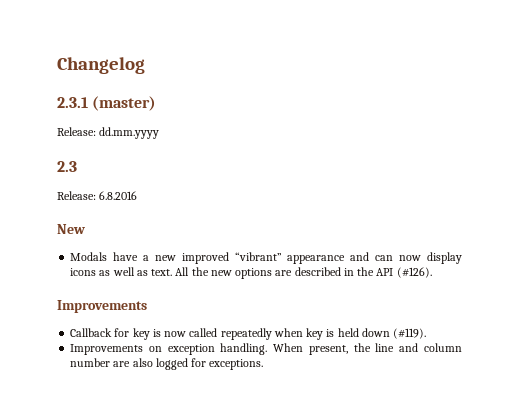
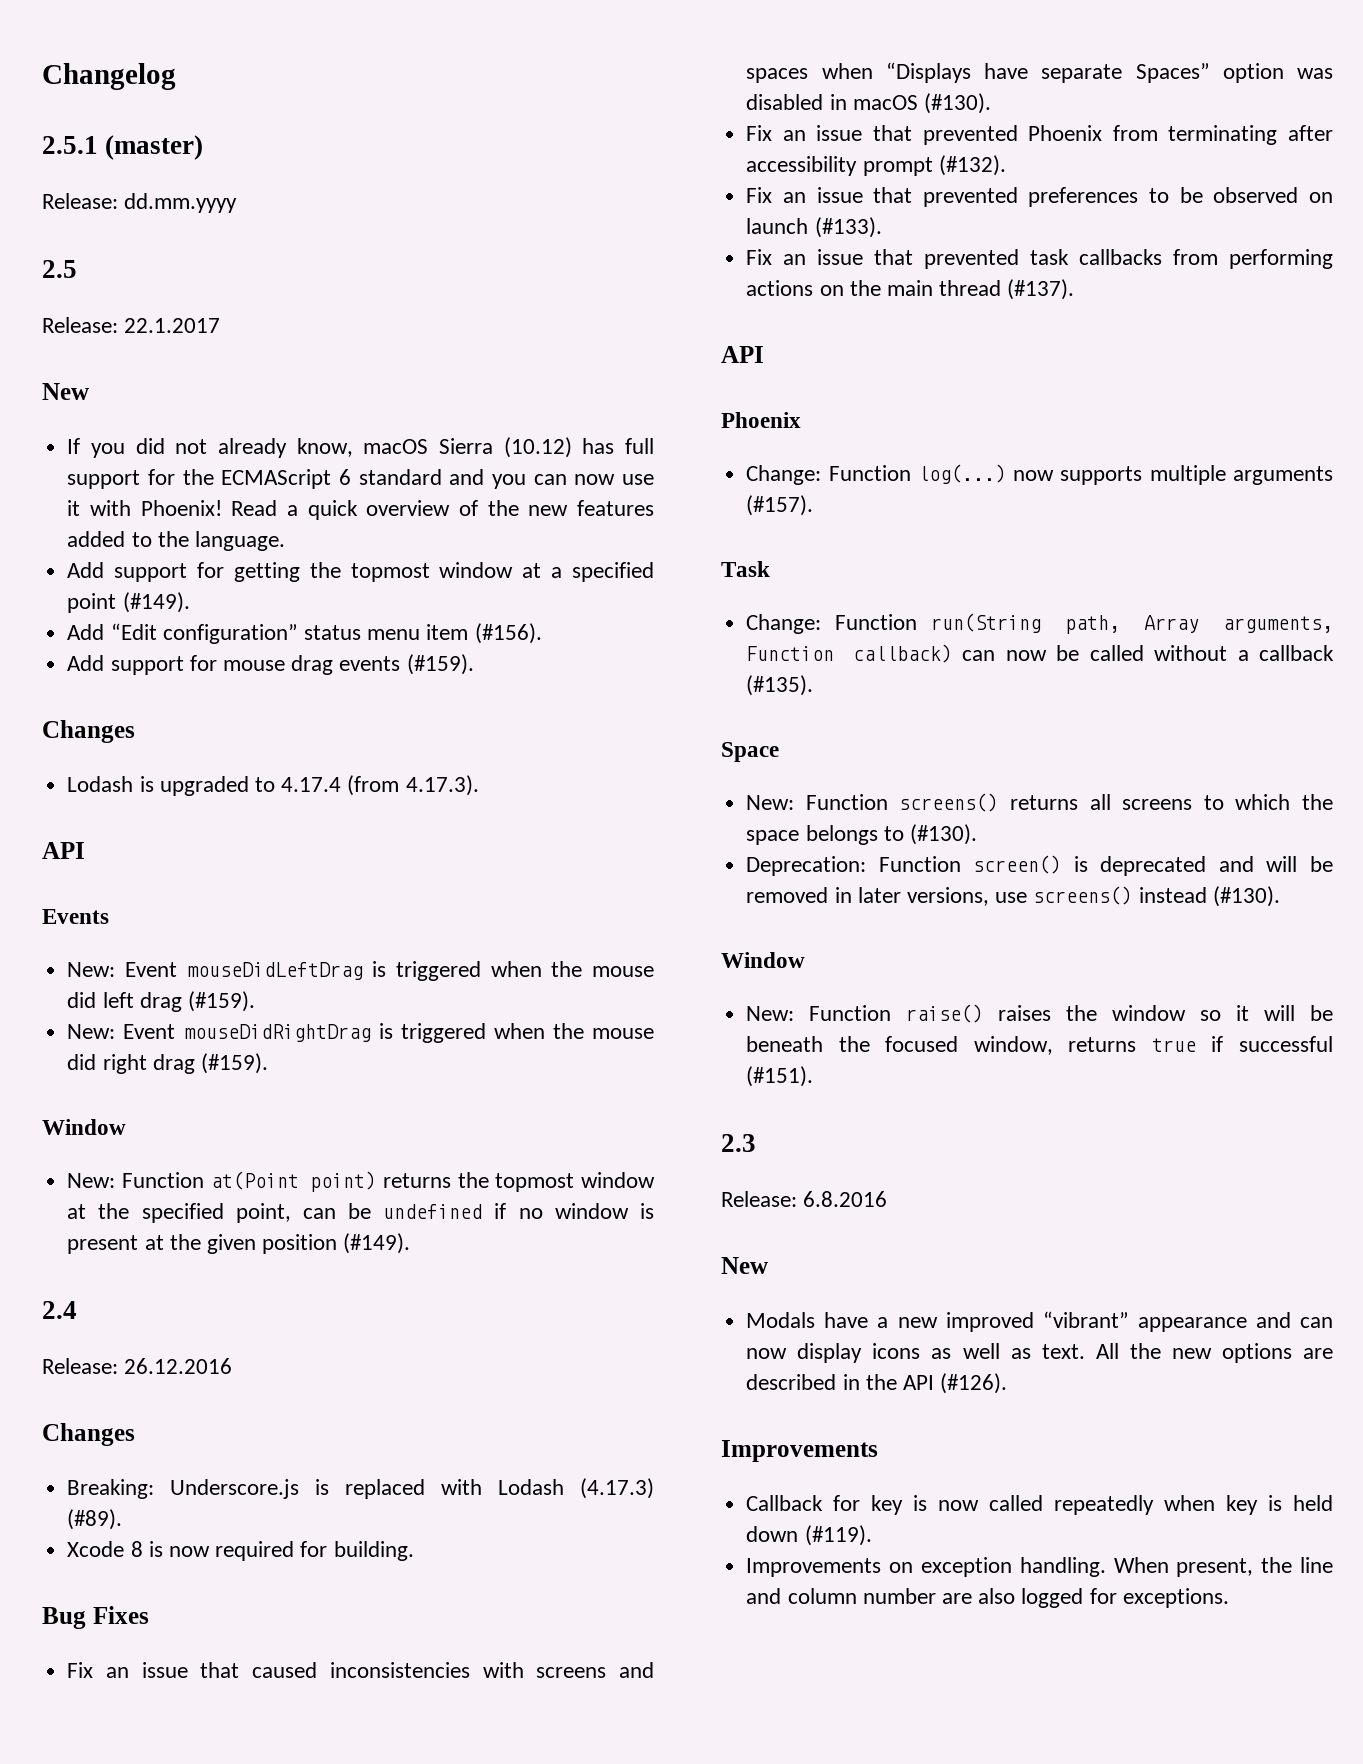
- 2.3.1 (master)
+ 2.5.1 (master)
+ 2.5
+ Release: 22.1.2017
+ New
+ If you did not already know, macOS Sierra (10.12) has full support for the ECMAScript 6 standard and you can now use it with Phoenix! Read a quick overview of the new features added to the language.
+ Add support for getting the topmost window at a specified point (#149).
+ Add “Edit configuration” status menu item (#156).
+ Add support for mouse drag events (#159).
+ Changes
+ Lodash is upgraded to 4.17.4 (from 4.17.3).
+ API
+ Events
+ New: Event mouseDidLeftDrag is triggered when the mouse did left drag (#159).
+ New: Event mouseDidRightDrag is triggered when the mouse did right drag (#159).
+ Window
+ New: Function at(Point point) returns the topmost window at the specified point, can be undefined if no window is present at the given position (#149).
+ 2.4
+ Release: 26.12.2016
+ Changes
+ Breaking: Underscore.js is replaced with Lodash (4.17.3) (#89).
+ Xcode 8 is now required for building.
+ Bug Fixes
+ Fix an issue that caused inconsistencies with screens and spaces when “Displays have separate Spaces” option was disabled in macOS (#130).
+ Fix an issue that prevented Phoenix from terminating after accessibility prompt (#132).
+ Fix an issue that prevented preferences to be observed on launch (#133).
+ Fix an issue that prevented task callbacks from performing actions on the main thread (#137).
+ API
+ Phoenix
+ Change: Function log(...) now supports multiple arguments (#157).
+ Task
+ Change: Function run(String path, Array arguments, Function callback) can now be called without a callback (#135).
+ Space
+ New: Function screens() returns all screens to which the space belongs to (#130).
+ Deprecation: Function screen() is deprecated and will be removed in later versions, use screens() instead (#130).
+ Window
+ New: Function raise() raises the window so it will be beneath the focused window, returns true if successful (#151).

